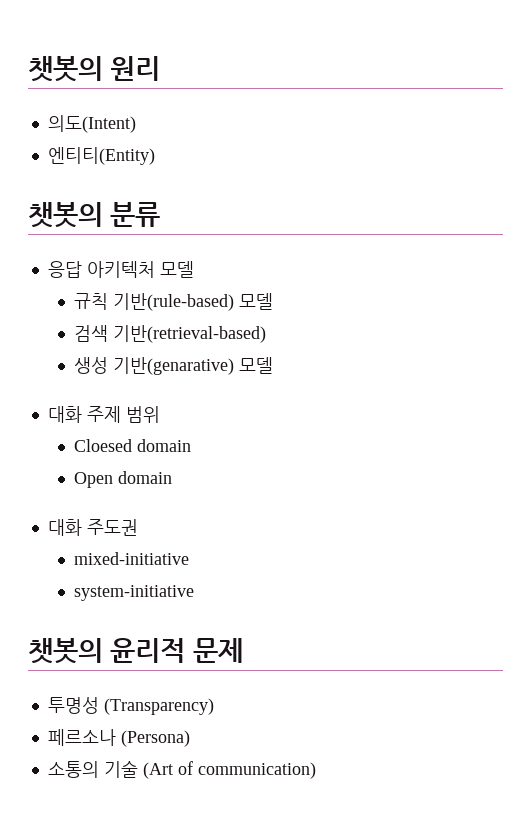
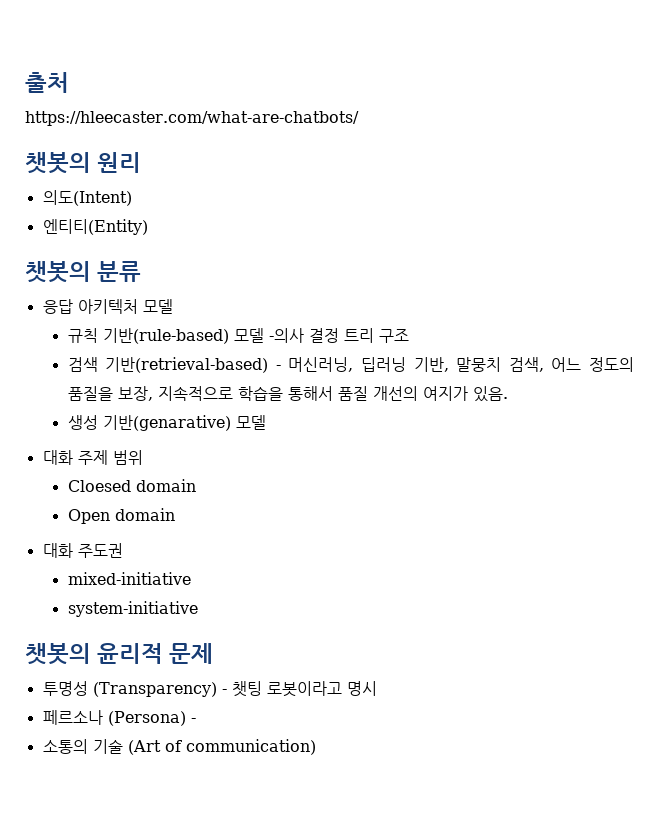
+ 출처
+ https://hleecaster.com/what-are-chatbots/
- 규칙 기반(rule-based) 모델
- 검색 기반(retrieval-based)
+ 규칙 기반(rule-based) 모델 -의사 결정 트리 구조
+ 검색 기반(retrieval-based) - 머신러닝, 딥러닝 기반, 말뭉치 검색, 어느 정도의 품질을 보장, 지속적으로 학습을 통해서 품질 개선의 여지가 있음.
- 투명성 (Transparency)
+ 투명성 (Transparency) - 챗팅 로봇이라고 명시
- 페르소나 (Persona)
+ 페르소나 (Persona) -

